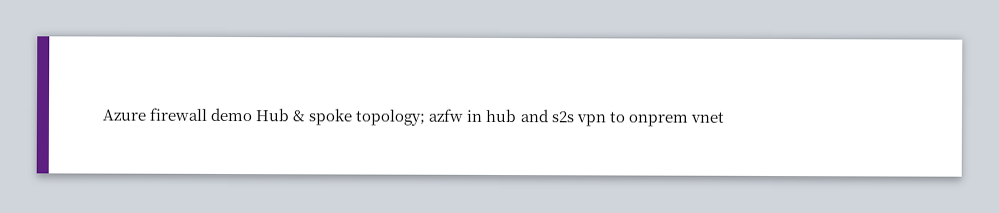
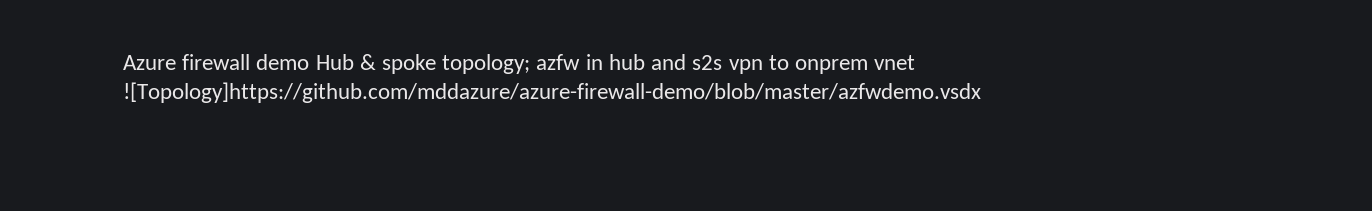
- Azure firewall demo Hub & spoke topology; azfw in hub and s2s vpn to onprem vnet
+ Azure firewall demo Hub & spoke topology; azfw in hub and s2s vpn to onprem vnet ![Topology]https://github.com/mddazure/azure-firewall-demo/blob/master/azfwdemo.vsdx

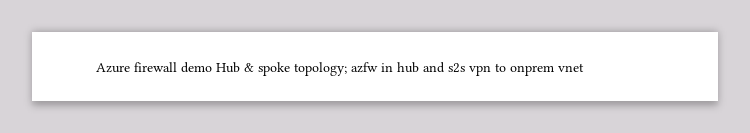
- Azure firewall demo Hub & spoke topology; azfw in hub and s2s vpn to onprem vnet ![Topology]https://github.com/mddazure/azure-firewall-demo/blob/master/azfwdemo.vsdx
+ Azure firewall demo Hub & spoke topology; azfw in hub and s2s vpn to onprem vnet

